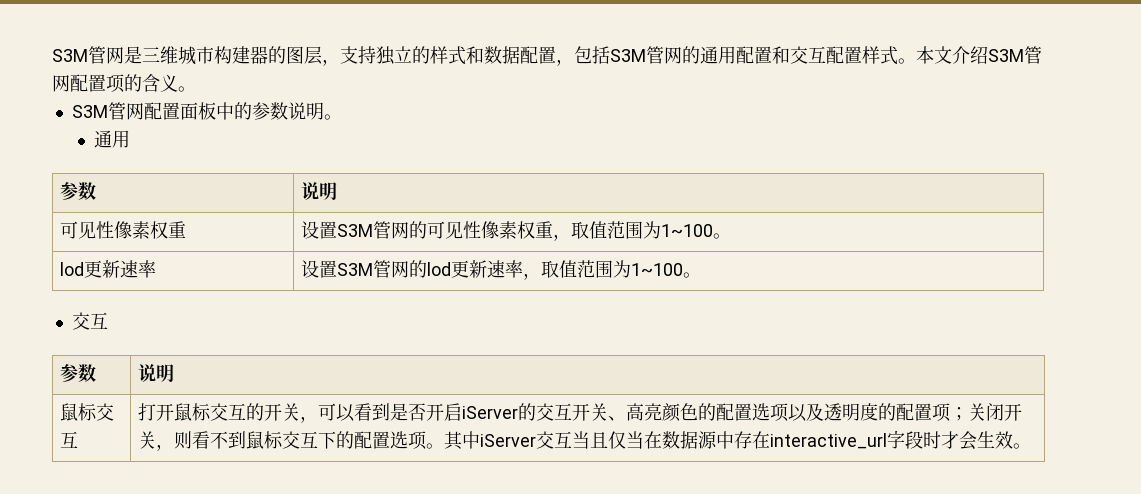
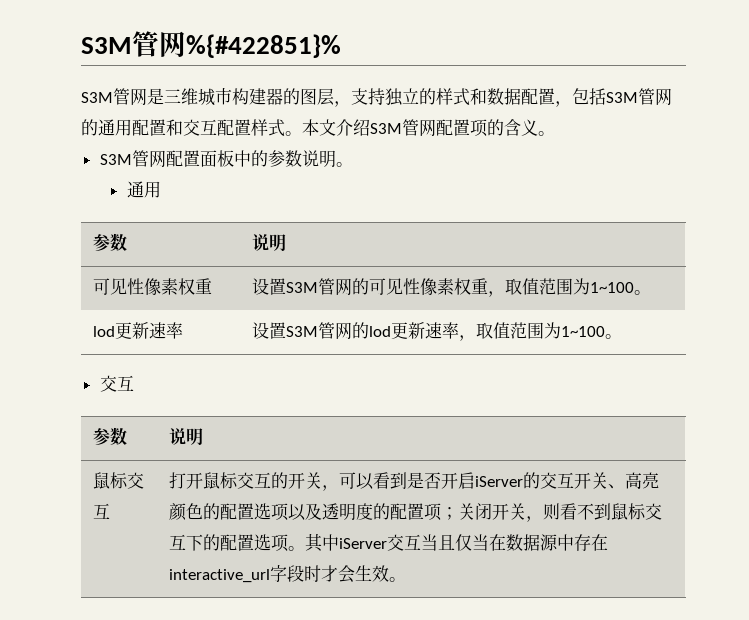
+ S3M管网%{#422851}%

